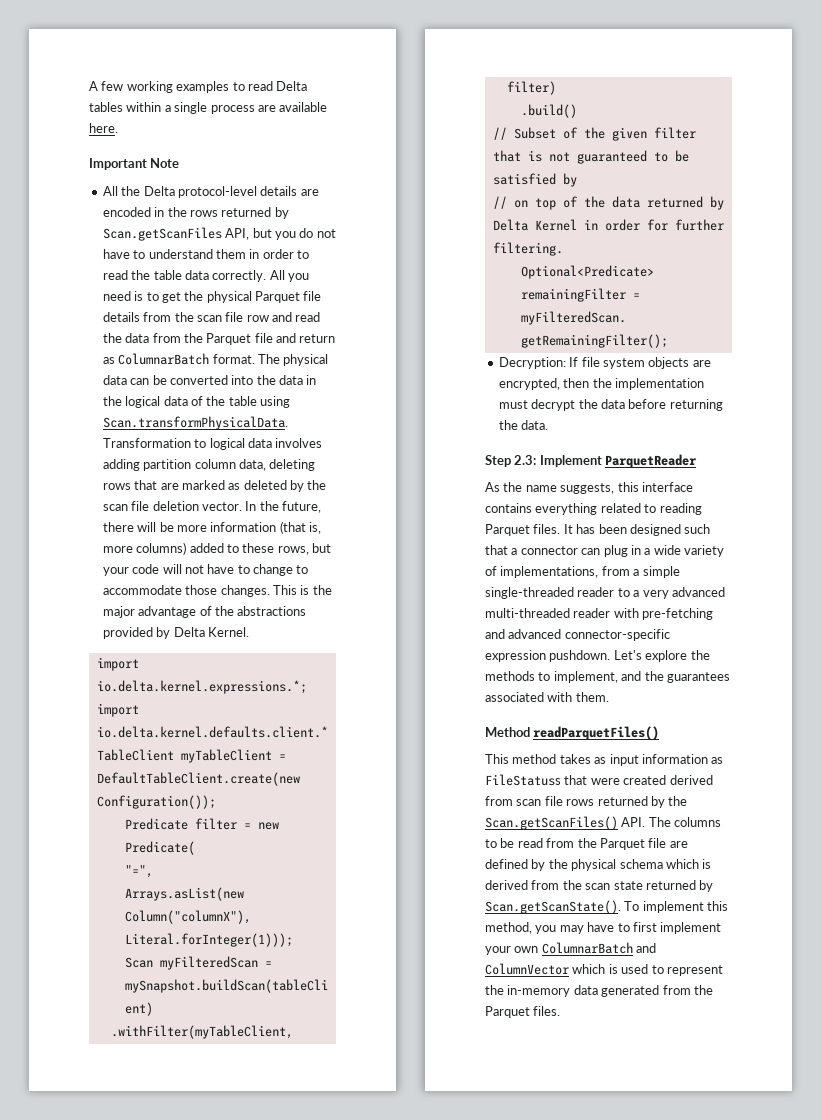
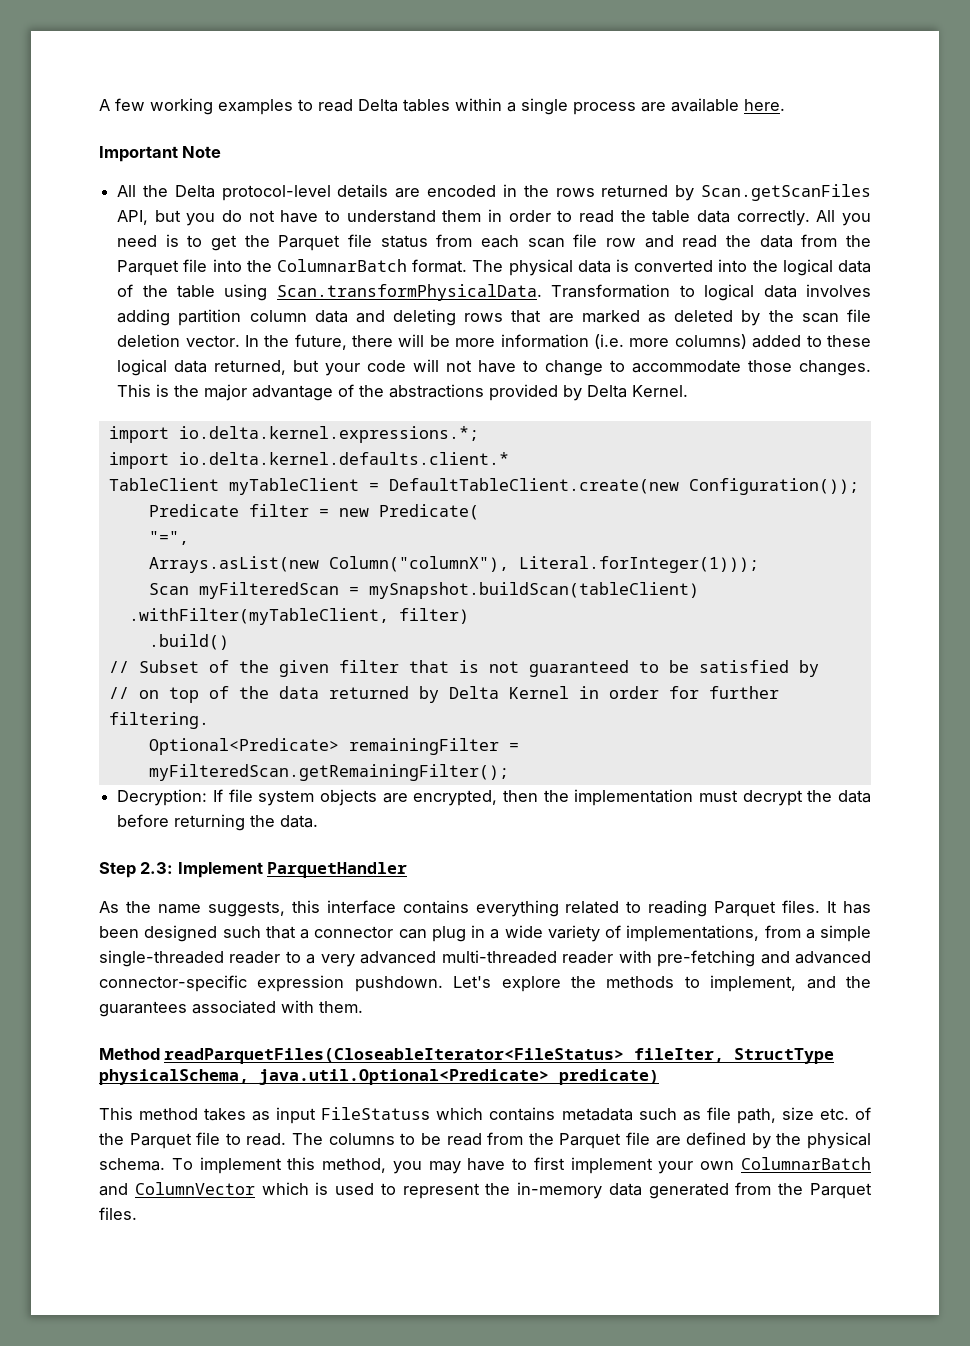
- All you need is to get the physical Parquet file details from the scan file row and read the data from the Parquet file and return as ColumnarBatch format.
+ All you need is to get the Parquet file status from each scan file row and read the data from the Parquet file into the ColumnarBatch format.
- The physical data can be converted into the data in the logical data of the table using Scan.transformPhysicalData. Transformation to logical data involves adding partition column data, deleting rows that are marked as deleted by the scan file deletion vector.
+ The physical data is converted into the logical data of the table using Scan.transformPhysicalData. Transformation to logical data involves adding partition column data and deleting rows that are marked as deleted by the scan file deletion vector.
- In the future, there will be more information (that is, more columns) added to these rows, but your code will not have to change to accommodate those changes.
+ In the future, there will be more information (i.e. more columns) added to these logical data returned, but your code will not have to change to accommodate those changes.
- Step 2.3: Implement ParquetReader
+ Step 2.3: Implement ParquetHandler
- Method readParquetFiles()
+ Method readParquetFiles(CloseableIterator<FileStatus> fileIter, StructType physicalSchema, java.util.Optional<Predicate> predicate)
- This method takes as input information as FileStatuss that were created derived from scan file rows returned by the Scan.getScanFiles() API. The columns to be read from the Parquet file are defined by the physical schema which is derived from the scan state returned by Scan.getScanState(). To implement this method, you may have to first implement your own ColumnarBatch and ColumnVector which is used to represent the in-memory data generated from the Parquet files.
+ This method takes as input FileStatuss which contains metadata such as file path, size etc. of the Parquet file to read. The columns to be read from the Parquet file are defined by the physical schema. To implement this method, you may have to first implement your own ColumnarBatch and ColumnVector which is used to represent the in-memory data generated from the Parquet files.

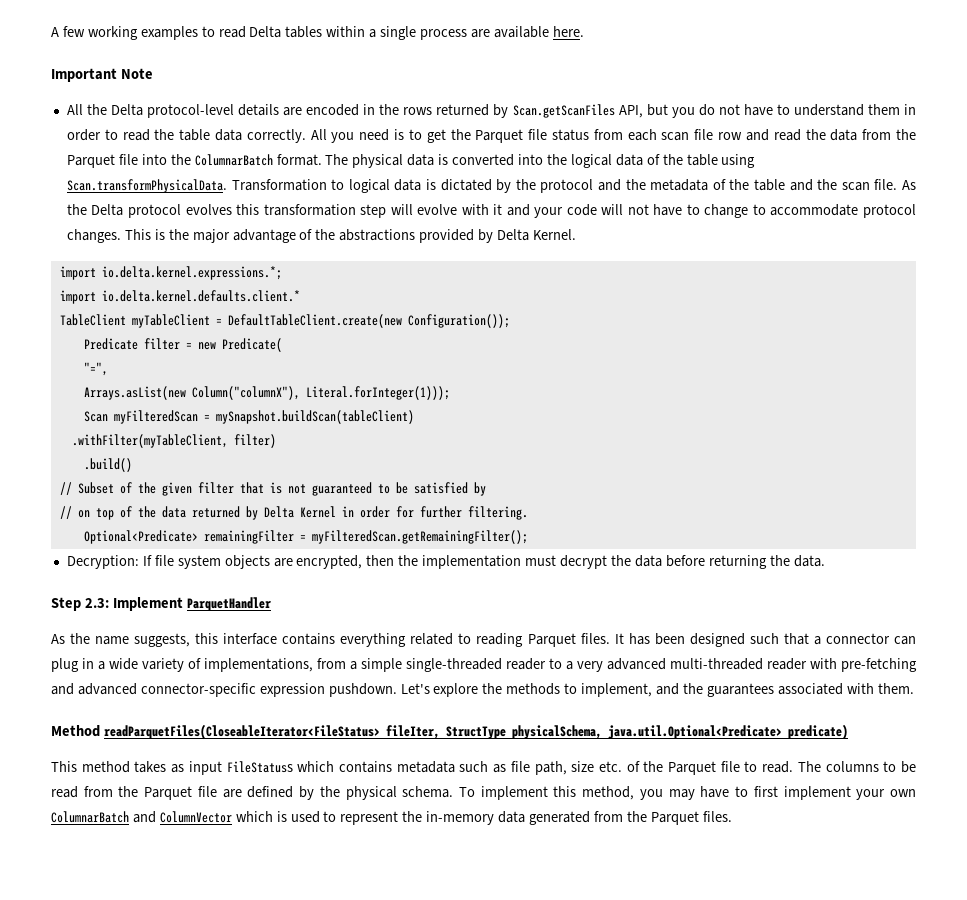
- The physical data is converted into the logical data of the table using Scan.transformPhysicalData. Transformation to logical data involves adding partition column data and deleting rows that are marked as deleted by the scan file deletion vector. In the future, there will be more information (i.e. more columns) added to these logical data returned, but your code will not have to change to accommodate those changes.
+ The physical data is converted into the logical data of the table using Scan.transformPhysicalData. Transformation to logical data is dictated by the protocol and the metadata of the table and the scan file. As the Delta protocol evolves this transformation step will evolve with it and your code will not have to change to accommodate protocol changes.

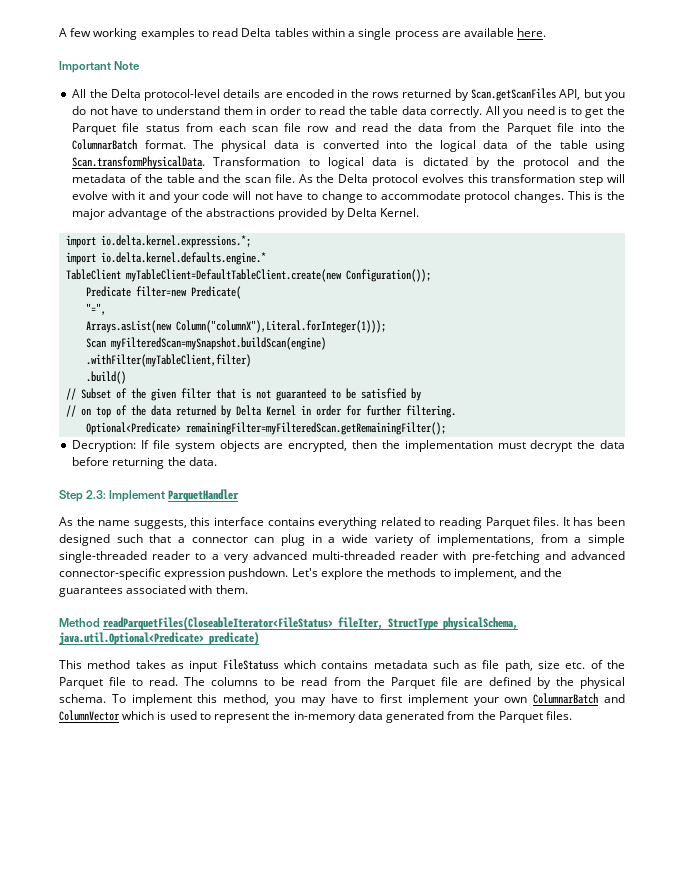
- import io.delta.kernel.defaults.client.*
+ import io.delta.kernel.defaults.engine.*
- TableClient myTableClient = DefaultTableClient.create(new Configuration());
+ TableClient myTableClient=DefaultTableClient.create(new Configuration());
- Predicate filter = new Predicate(
+ Predicate filter=new Predicate(
- Arrays.asList(new Column("columnX"), Literal.forInteger(1)));
+ Arrays.asList(new Column("columnX"),Literal.forInteger(1)));
- Scan myFilteredScan = mySnapshot.buildScan(tableClient)
- .withFilter(myTableClient, filter)
+ Scan myFilteredScan=mySnapshot.buildScan(engine)
+ .withFilter(myTableClient,filter)
- Optional<Predicate> remainingFilter = myFilteredScan.getRemainingFilter();
+ Optional<Predicate> remainingFilter=myFilteredScan.getRemainingFilter();

